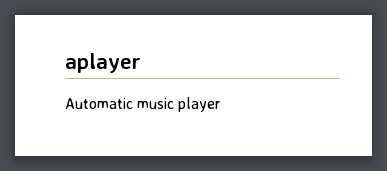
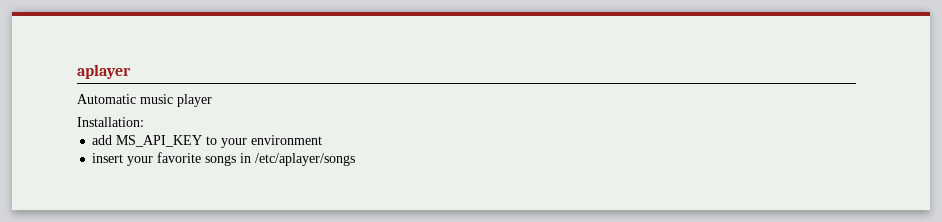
+ Installation:
+ add MS_API_KEY to your environment
+ insert your favorite songs in /etc/aplayer/songs

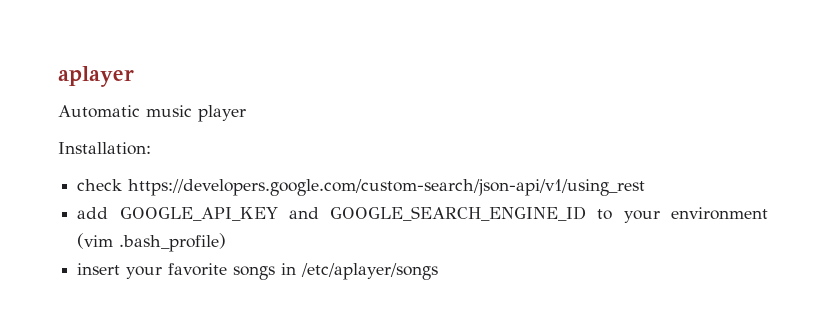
+ check https://developers.google.com/custom-search/json-api/v1/using_rest
- add MS_API_KEY to your environment
+ add GOOGLE_API_KEY and GOOGLE_SEARCH_ENGINE_ID to your environment (vim .bash_profile)

